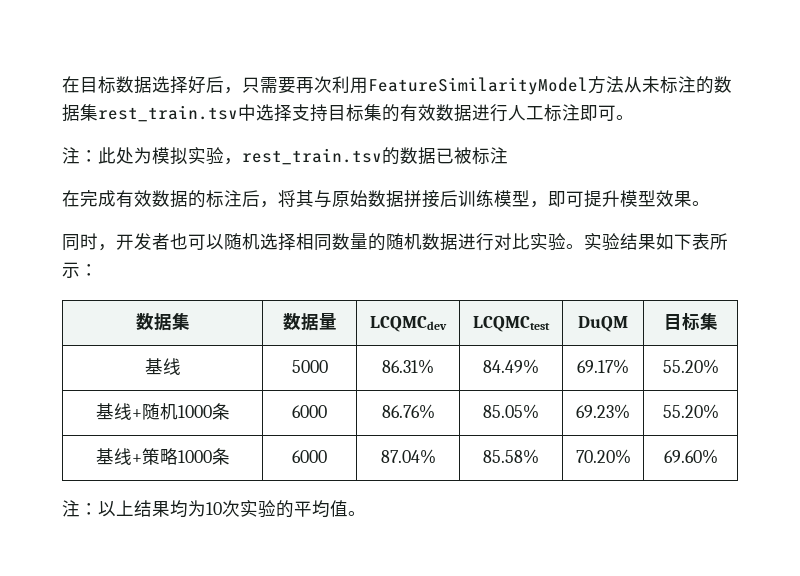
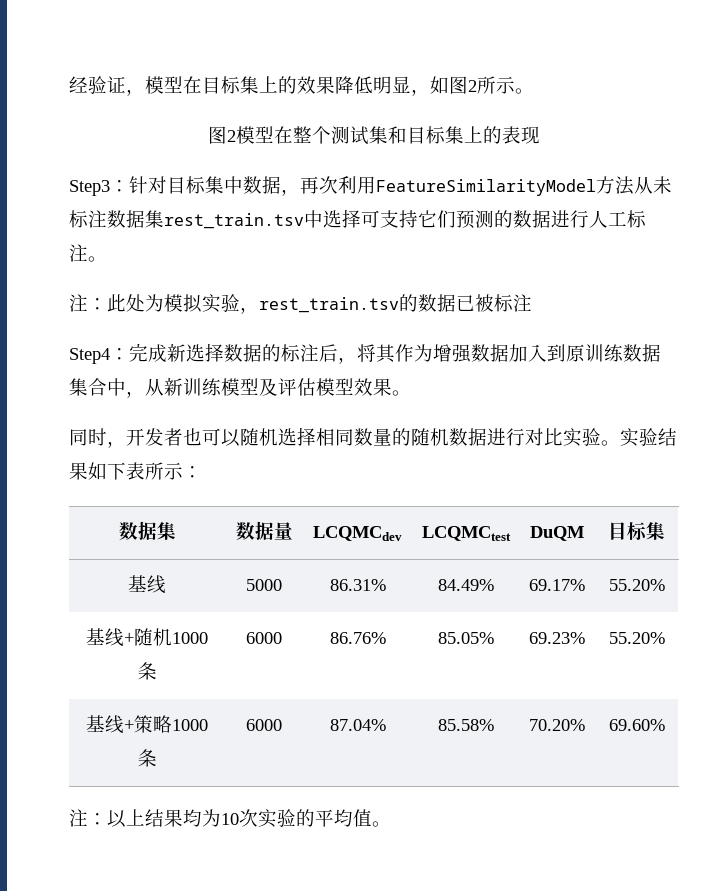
- 在目标数据选择好后，只需要再次利用FeatureSimilarityModel方法从未标注的数据集rest_train.tsv中选择支持目标集的有效数据进行人工标注即可。
+ 经验证，模型在目标集上的效果降低明显，如图2所示。
+ 图2模型在整个测试集和目标集上的表现
+ Step3：针对目标集中数据，再次利用FeatureSimilarityModel方法从未标注数据集rest_train.tsv中选择可支持它们预测的数据进行人工标注。
- 在完成有效数据的标注后，将其与原始数据拼接后训练模型，即可提升模型效果。
+ Step4：完成新选择数据的标注后，将其作为增强数据加入到原训练数据集合中，从新训练模型及评估模型效果。

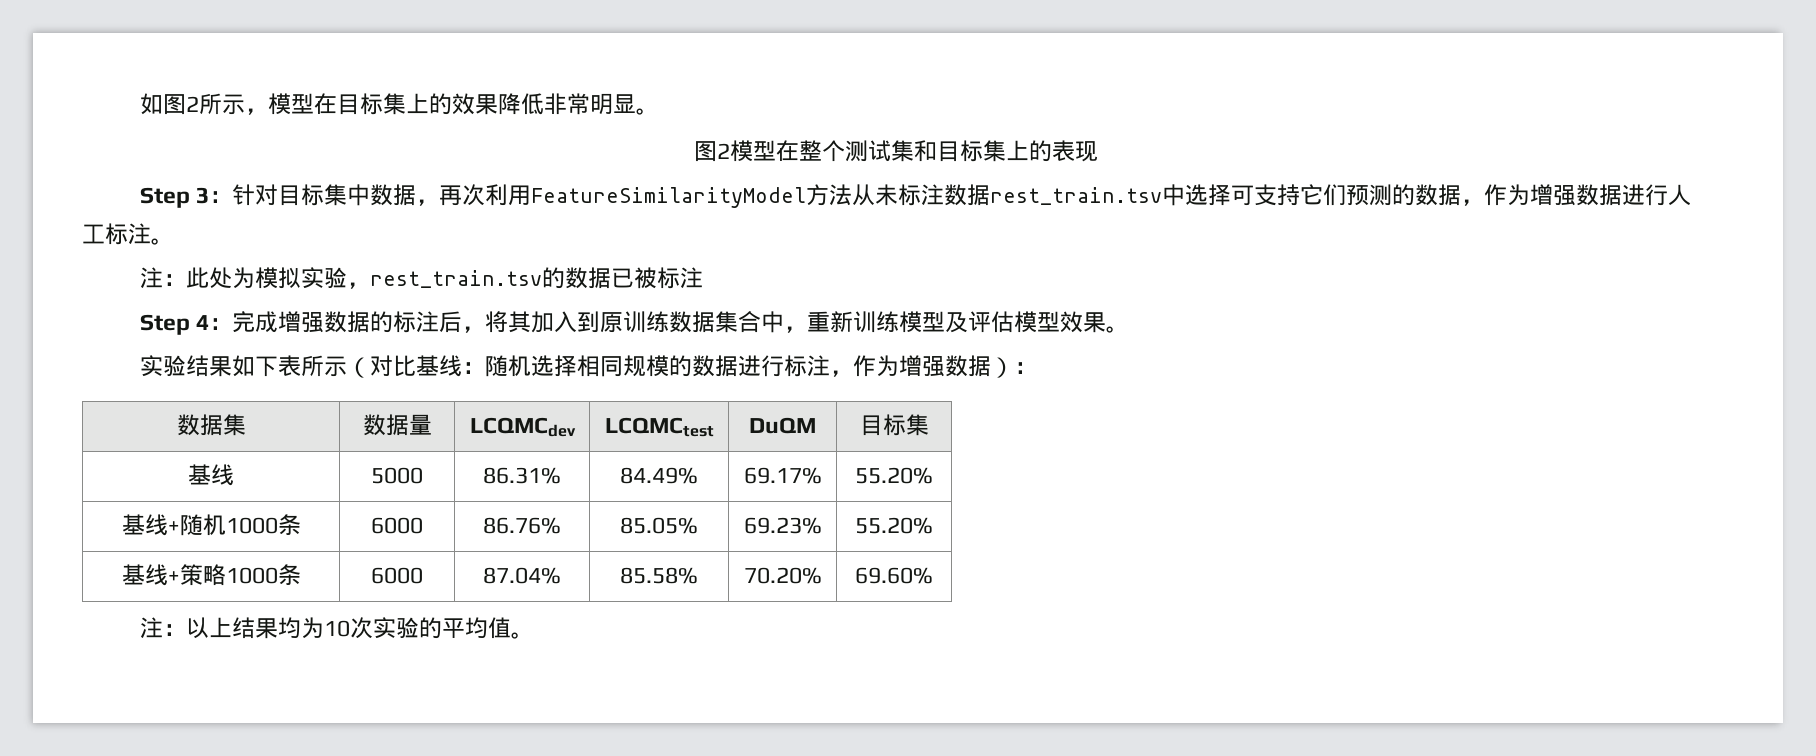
- 经验证，模型在目标集上的效果降低明显，如图2所示。
+ 如图2所示，模型在目标集上的效果降低非常明显。
- Step3：针对目标集中数据，再次利用FeatureSimilarityModel方法从未标注数据集rest_train.tsv中选择可支持它们预测的数据进行人工标注。
+ Step 3：针对目标集中数据，再次利用FeatureSimilarityModel方法从未标注数据rest_train.tsv中选择可支持它们预测的数据，作为增强数据进行人工标注。
- Step4：完成新选择数据的标注后，将其作为增强数据加入到原训练数据集合中，从新训练模型及评估模型效果。
+ Step 4：完成增强数据的标注后，将其加入到原训练数据集合中，重新训练模型及评估模型效果。
- 同时，开发者也可以随机选择相同数量的随机数据进行对比实验。实验结果如下表所示：
+ 实验结果如下表所示（对比基线：随机选择相同规模的数据进行标注，作为增强数据）：

